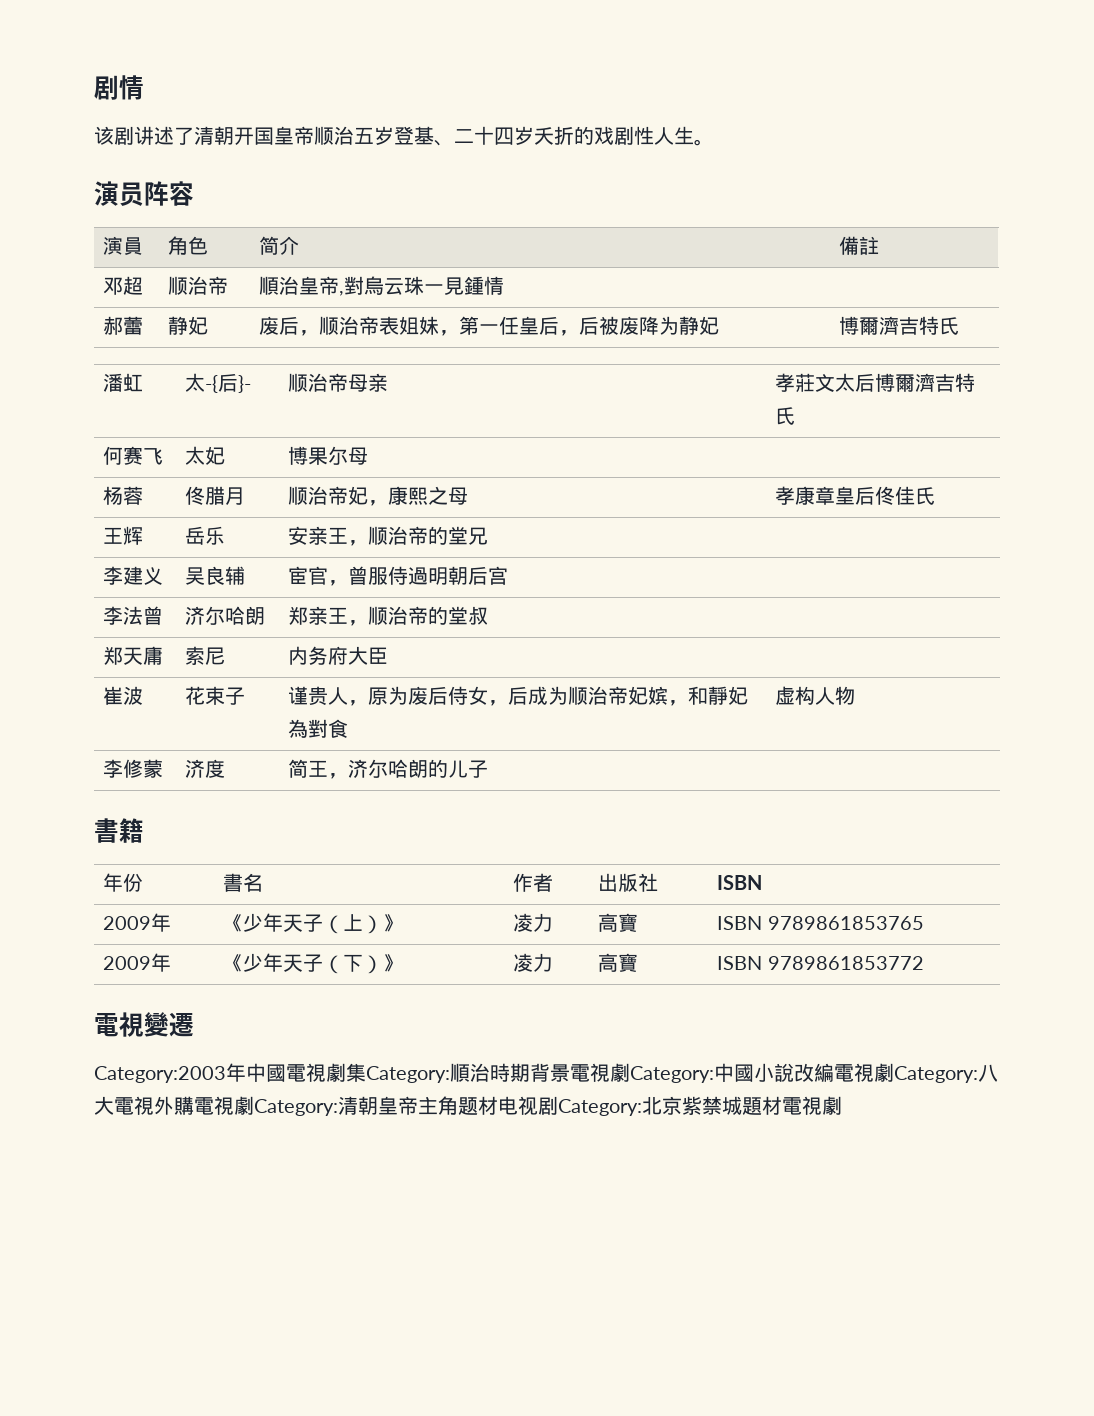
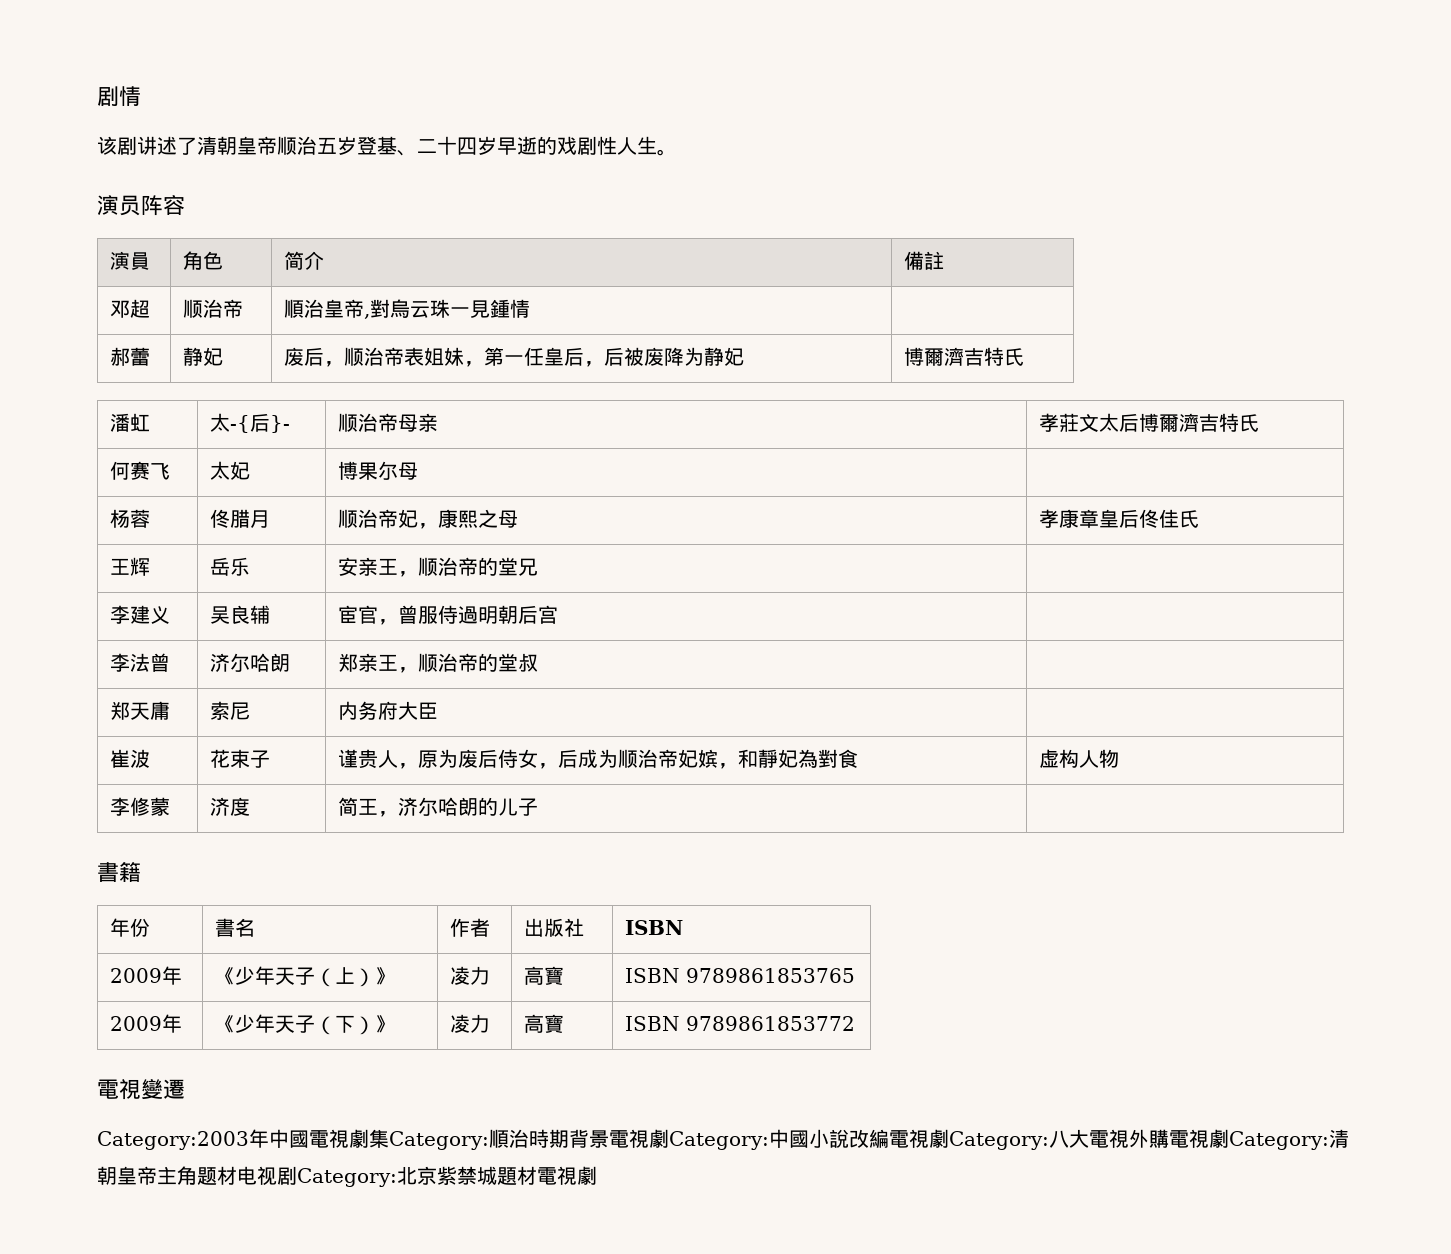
- 该剧讲述了清朝开国皇帝顺治五岁登基、二十四岁夭折的戏剧性人生。
+ 该剧讲述了清朝皇帝顺治五岁登基、二十四岁早逝的戏剧性人生。

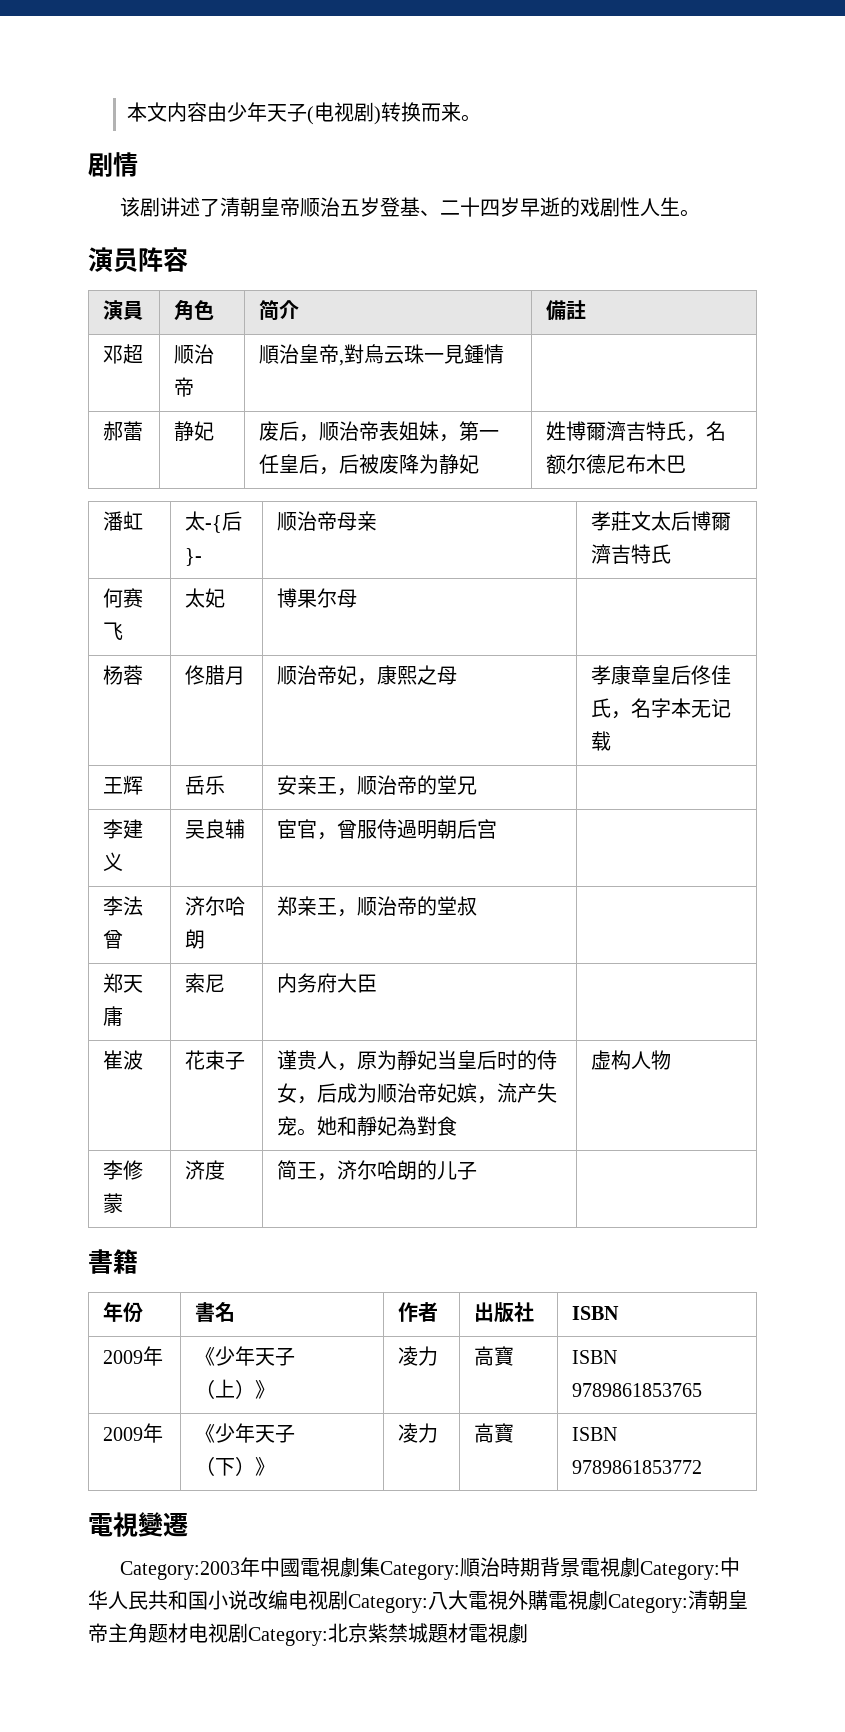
+ 本文内容由少年天子(电视剧)转换而来。
- 郝蕾 | 静妃 | 废后，顺治帝表姐妹，第一任皇后，后被废降为静妃 | 博爾濟吉特氏
+ 郝蕾 | 静妃 | 废后，顺治帝表姐妹，第一任皇后，后被废降为静妃 | 姓博爾濟吉特氏，名额尔德尼布木巴
- 杨蓉 | 佟腊月 | 顺治帝妃，康熙之母 | 孝康章皇后佟佳氏
+ 杨蓉 | 佟腊月 | 顺治帝妃，康熙之母 | 孝康章皇后佟佳氏，名字本无记载
- 崔波 | 花束子 | 谨贵人，原为废后侍女，后成为顺治帝妃嫔，和靜妃為對食 | 虚构人物
+ 崔波 | 花束子 | 谨贵人，原为靜妃当皇后时的侍女，后成为顺治帝妃嫔，流产失宠。她和靜妃為對食 | 虚构人物
- Category:2003年中國電視劇集Category:順治時期背景電視劇Category:中國小說改編電視劇Category:八大電視外購電視劇Category:清朝皇帝主角题材电视剧Category:北京紫禁城題材電視劇
+ Category:2003年中國電視劇集Category:順治時期背景電視劇Category:中华人民共和国小说改编电视剧Category:八大電視外購電視劇Category:清朝皇帝主角题材电视剧Category:北京紫禁城題材電視劇

